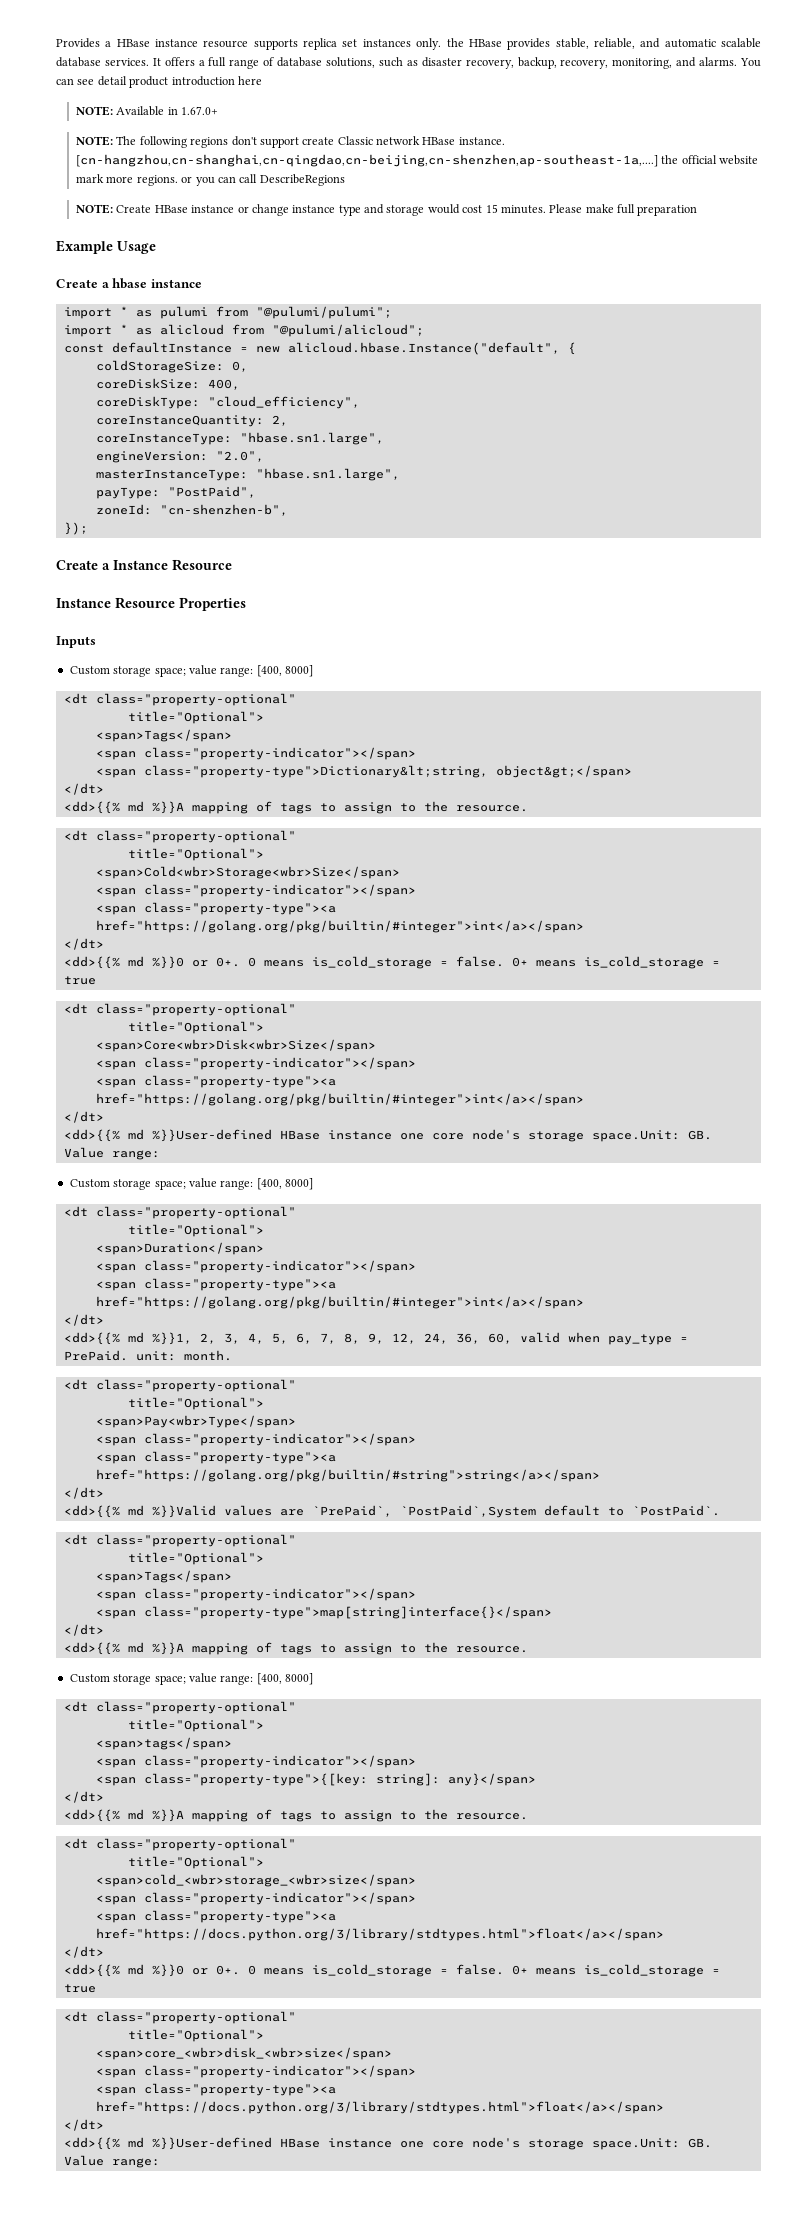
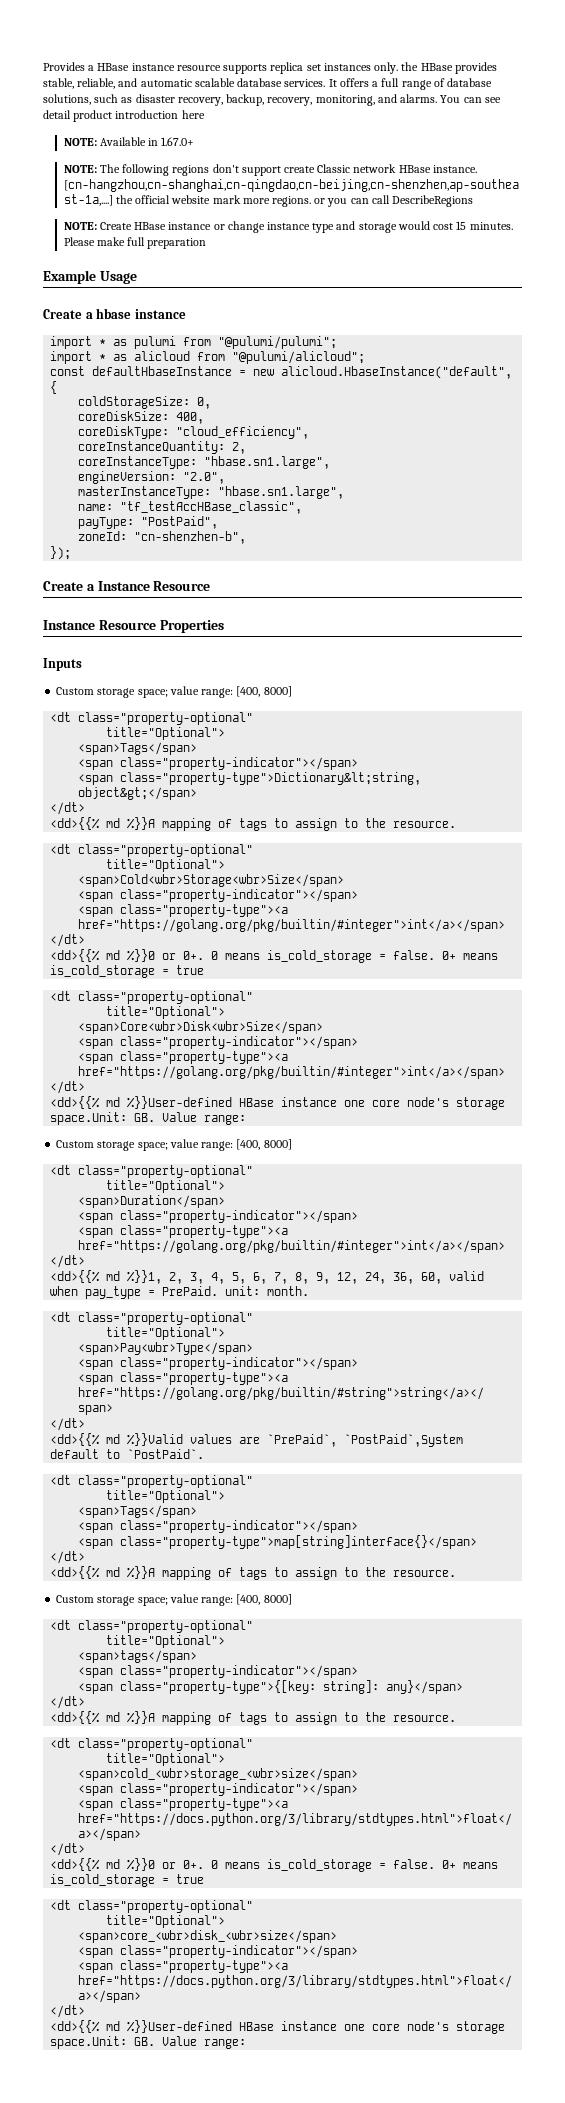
- const defaultInstance = new alicloud.hbase.Instance("default", {
+ const defaultHbaseInstance = new alicloud.HbaseInstance("default", {
+ name: "tf_testAccHBase_classic",

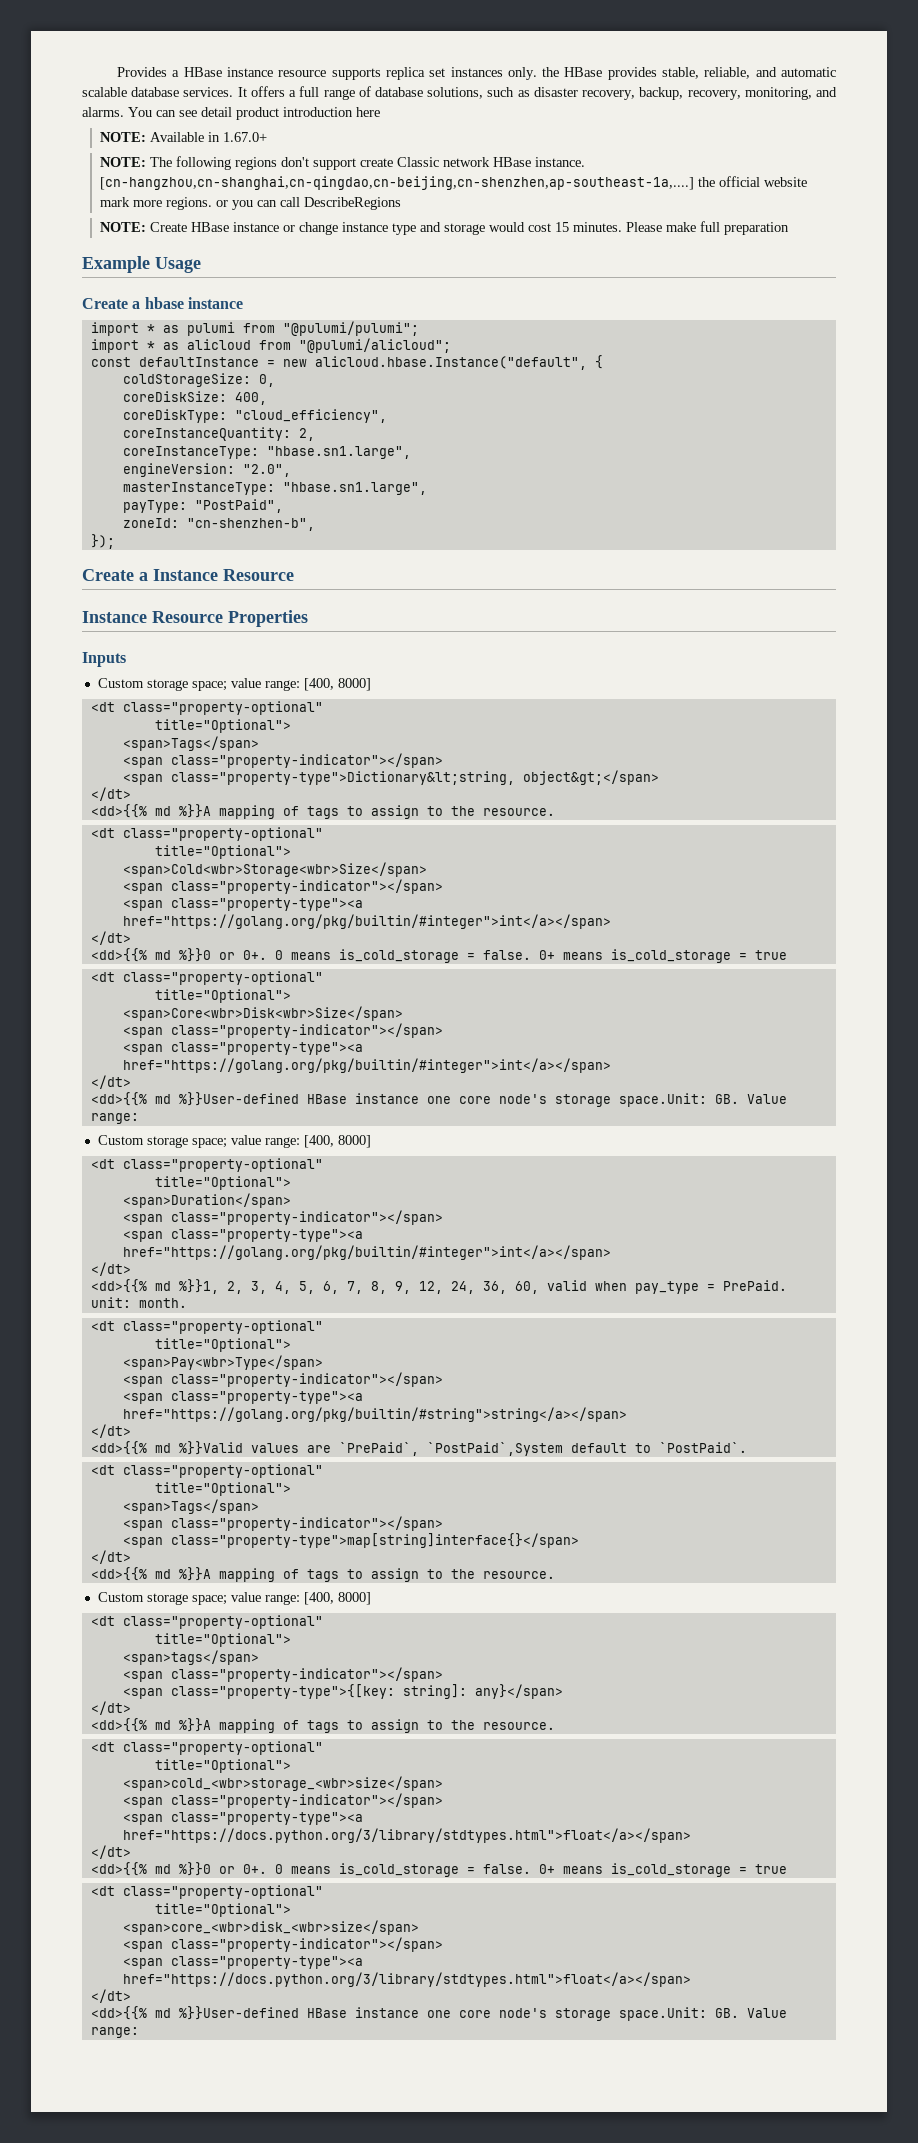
- const defaultHbaseInstance = new alicloud.HbaseInstance("default", {
+ const defaultInstance = new alicloud.hbase.Instance("default", {
- name: "tf_testAccHBase_classic",

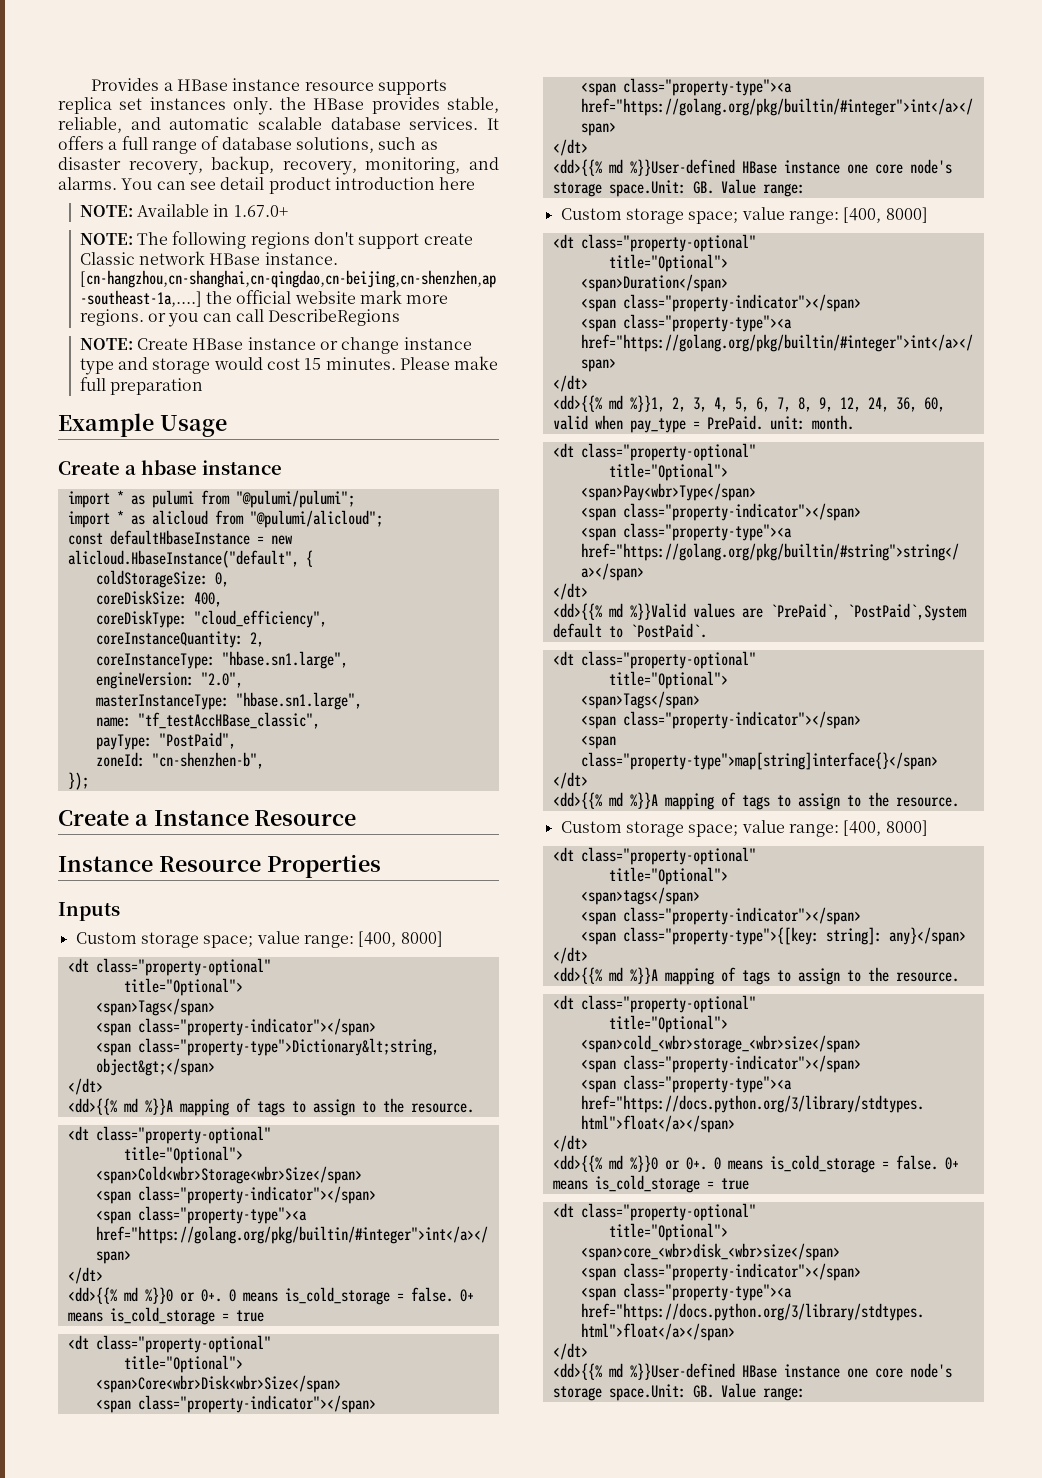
- const defaultInstance = new alicloud.hbase.Instance("default", {
+ const defaultHbaseInstance = new alicloud.HbaseInstance("default", {
+ name: "tf_testAccHBase_classic",

